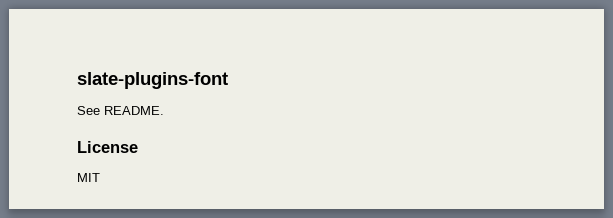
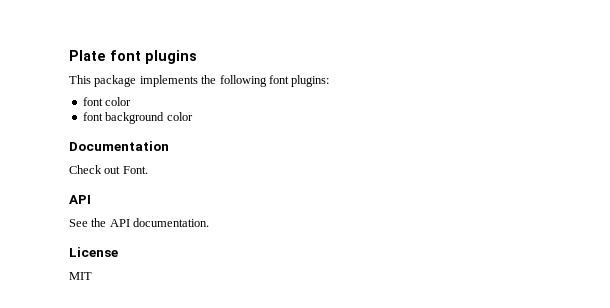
- slate-plugins-font
- See README.
+ Plate font plugins
+ This package implements the following font plugins:
+ font color
+ font background color
+ Documentation
+ Check out Font.
+ API
+ See the API documentation.

